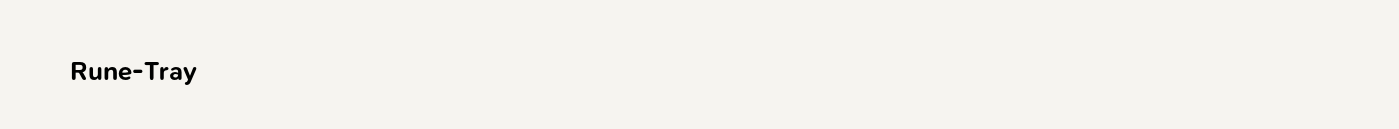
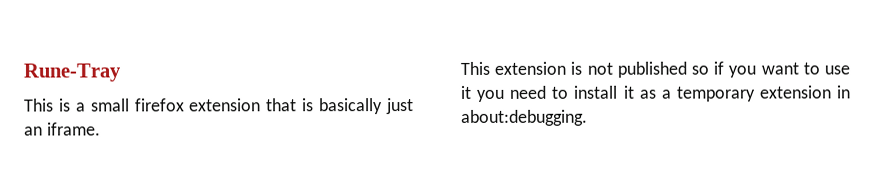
+ This is a small firefox extension that is basically just an iframe.
+ This extension is not published so if you want to use it you need to install it as a temporary extension in about:debugging.

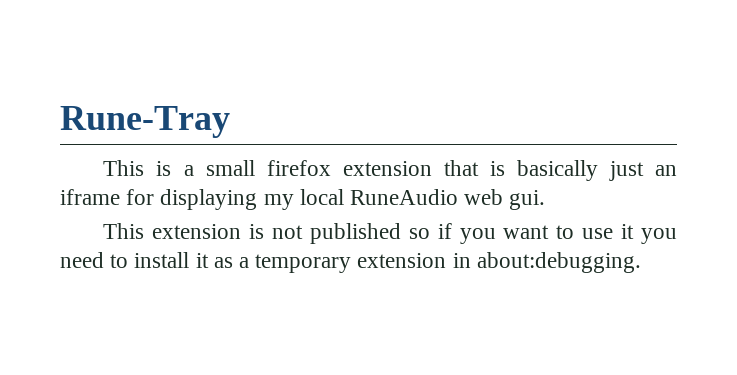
- This is a small firefox extension that is basically just an iframe.
+ This is a small firefox extension that is basically just an iframe for displaying my local RuneAudio web gui.

